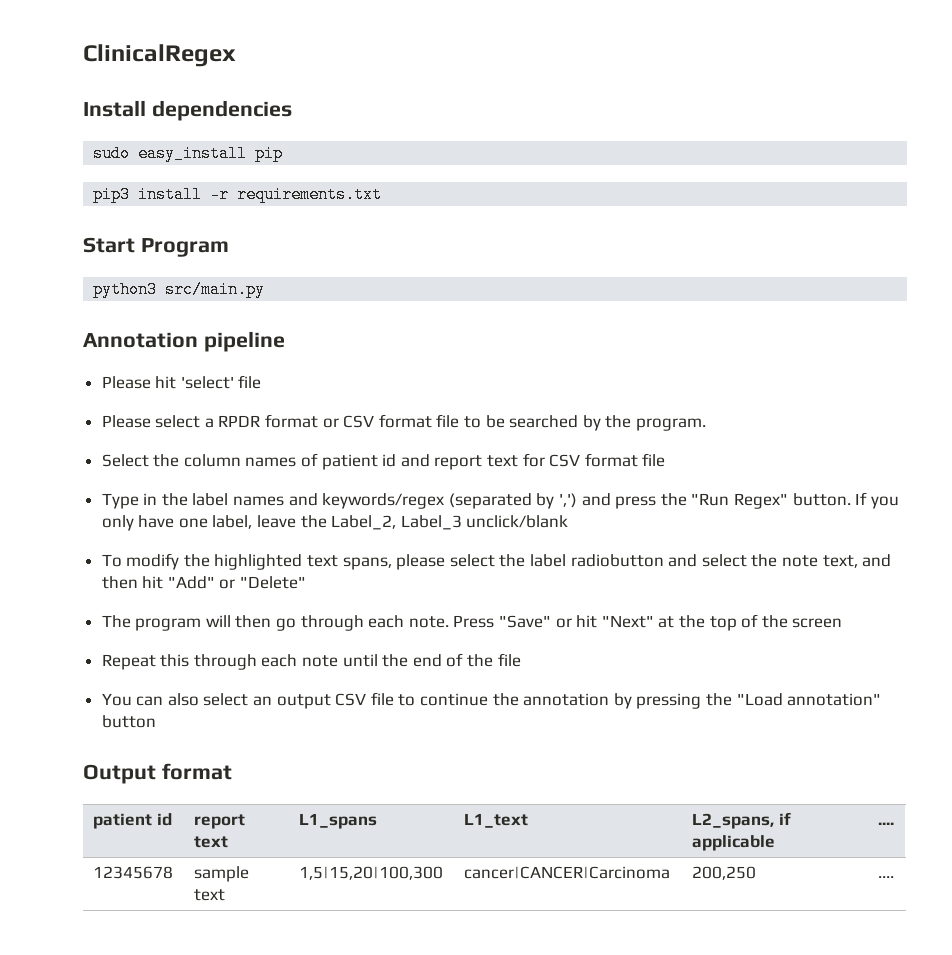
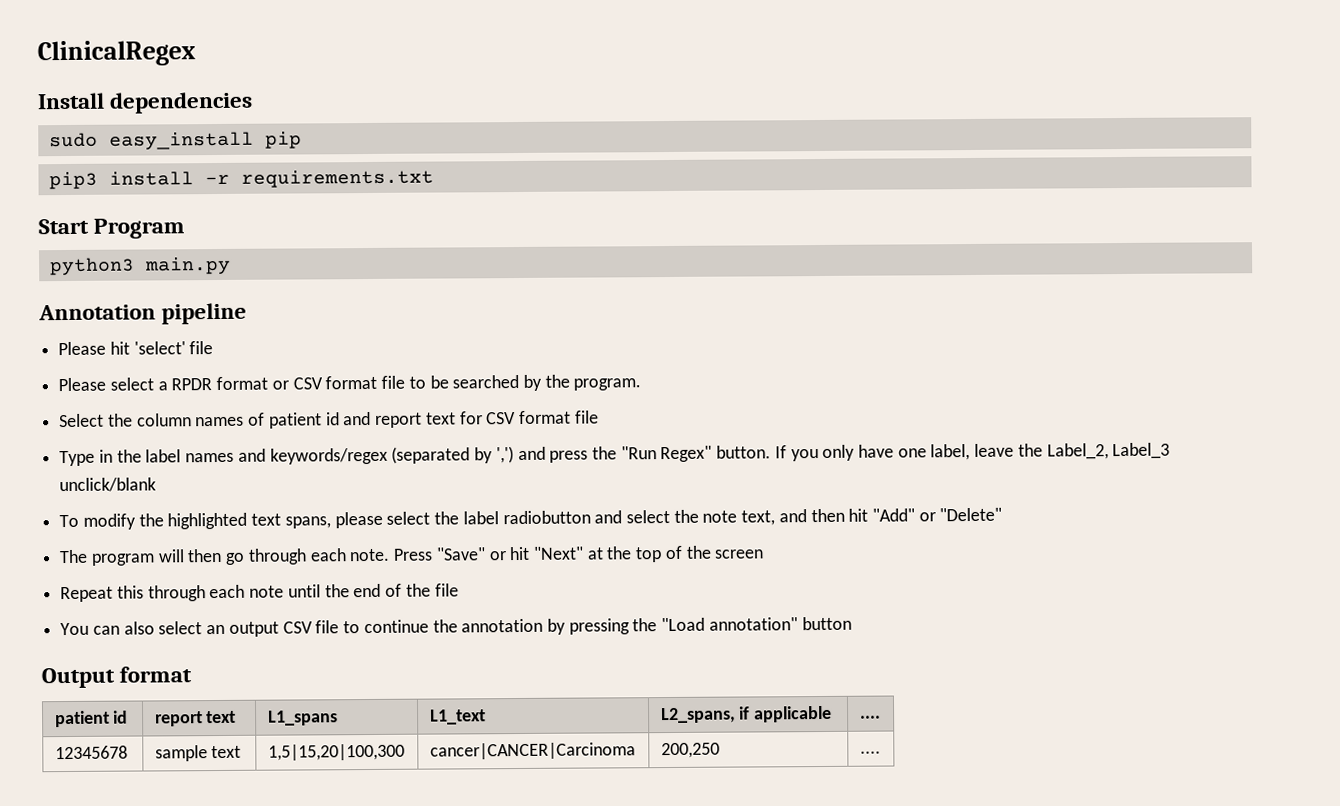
- python3 src/main.py
+ python3 main.py

